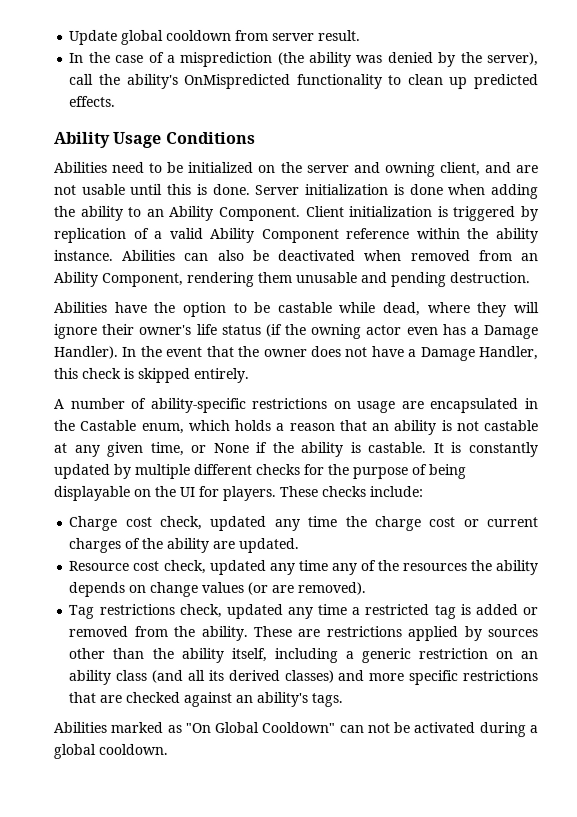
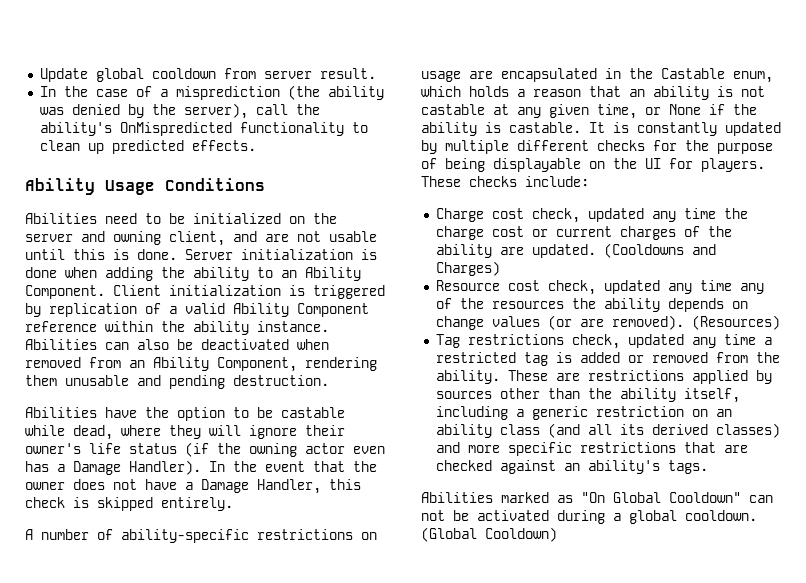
+ (Cooldowns and Charges)
+ (Resources)
+ (Global Cooldown)

